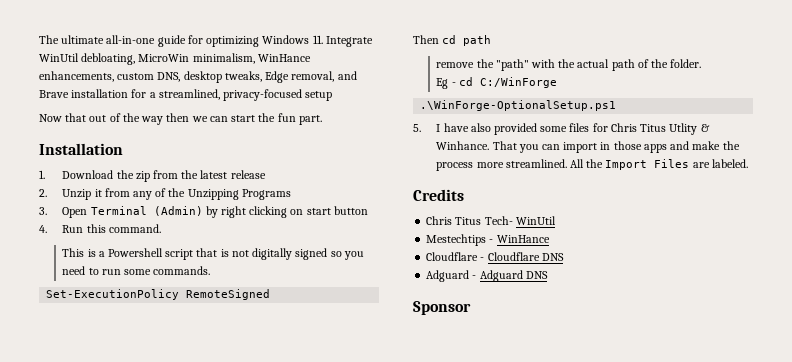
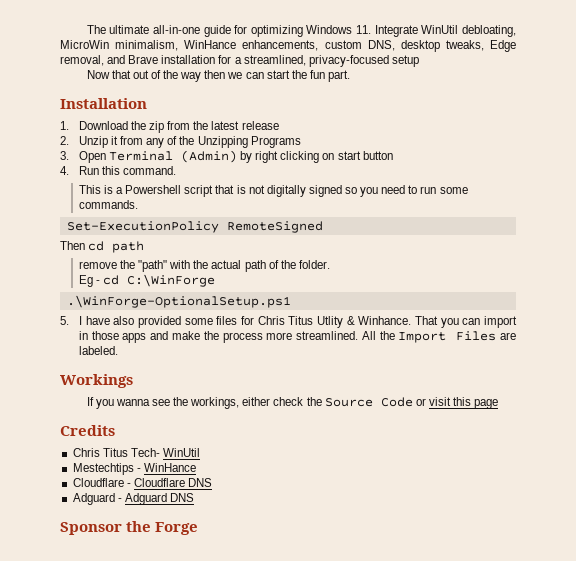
- Eg - cd C:/WinForge
+ Eg - cd C:\WinForge
+ Workings
+ If you wanna see the workings, either check the Source Code or visit this page
- Sponsor
+ Sponsor the Forge

